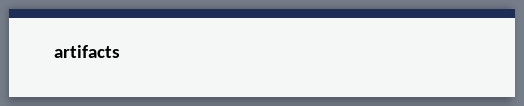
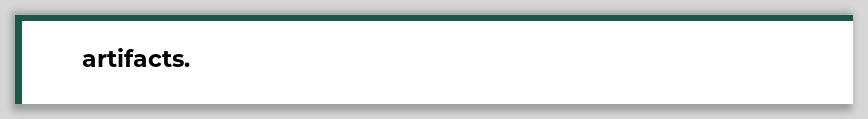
- artifacts
+ artifacts.

